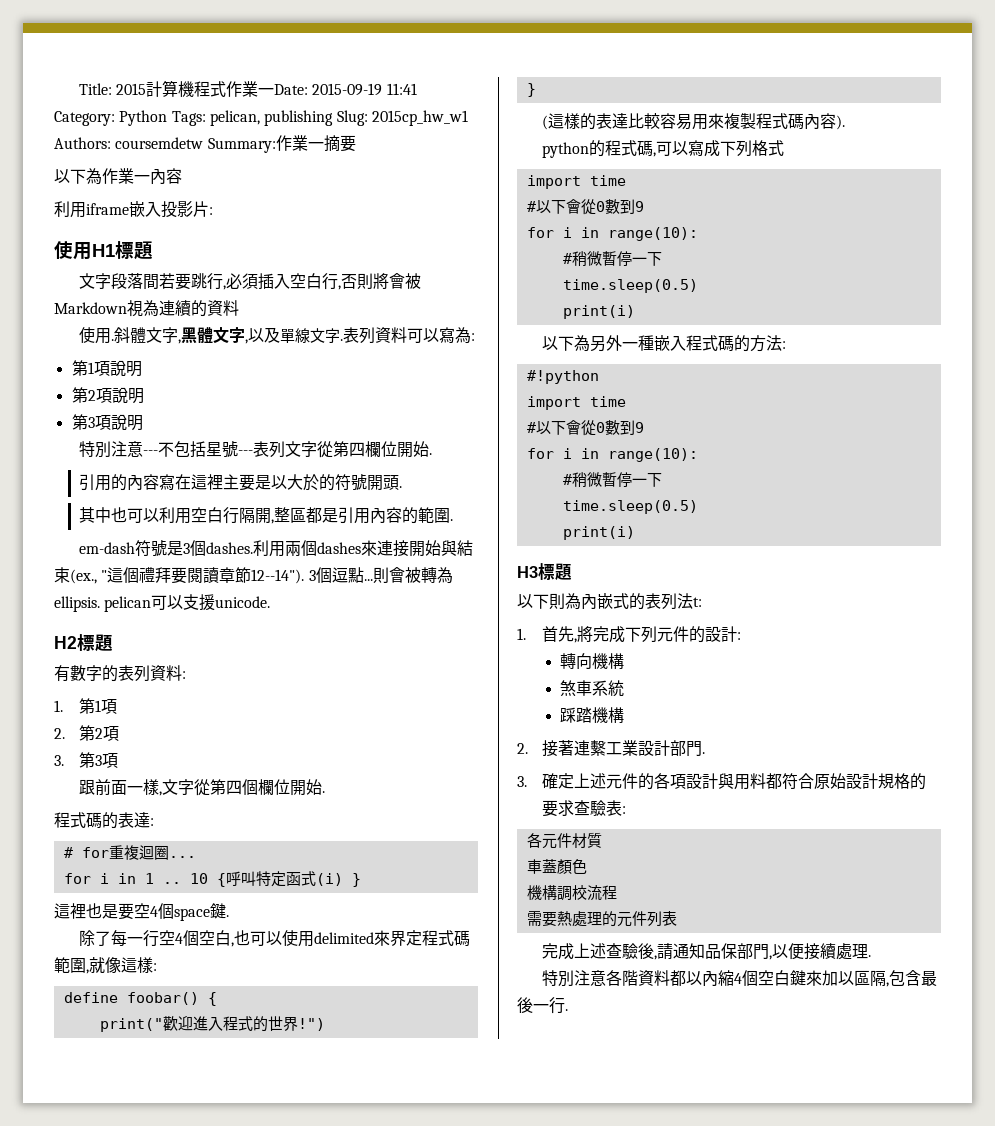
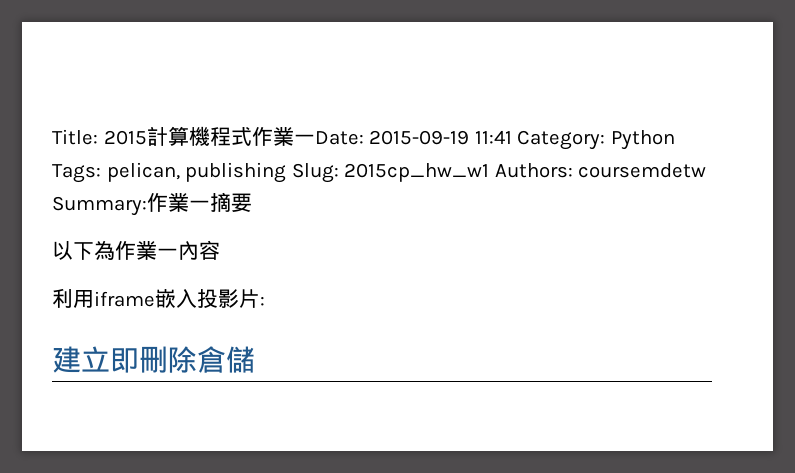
- 使用H1標題
- 文字段落間若要跳行,必須插入空白行,否則將會被Markdown視為連續的資料
- 使用.斜體文字,黑體文字,以及單線文字.表列資料可以寫為:
- 第1項說明
- 第2項說明
- 第3項說明
- 特別注意---不包括星號---表列文字從第四欄位開始.
- 引用的內容寫在這裡主要是以大於的符號開頭.
- 其中也可以利用空白行隔開,整區都是引用內容的範圍.
- em-dash符號是3個dashes.利用兩個dashes來連接開始與結束(ex., "這個禮拜要閱讀章節12--14"). 3個逗點...則會被轉為ellipsis. pelican可以支援unicode.
- H2標題
- 有數字的表列資料:
- 1.第1項
- 2.第2項
- 3.第3項
- 跟前面一樣,文字從第四個欄位開始.
- 程式碼的表達:
- # for重複迴圈...
- for i in 1 .. 10 {呼叫特定函式(i) }
- 這裡也是要空4個space鍵.
- 除了每一行空4個空白,也可以使用delimited來界定程式碼範圍,就像這樣:
- define foobar() {
- print("歡迎進入程式的世界!")
- }
- (這樣的表達比較容易用來複製程式碼內容).
- python的程式碼,可以寫成下列格式
- import time
- #以下會從0數到9
- for i in range(10):
- #稍微暫停一下
- time.sleep(0.5)
- print(i)
- 以下為另外一種嵌入程式碼的方法:
- #!python
- import time
- #以下會從0數到9
- for i in range(10):
- #稍微暫停一下
- time.sleep(0.5)
- print(i)
- H3標題
- 以下則為內嵌式的表列法t:
- 1.首先,將完成下列元件的設計:
- 轉向機構
- 煞車系統
- 踩踏機構
- 2.接著連繫工業設計部門.
- 3.確定上述元件的各項設計與用料都符合原始設計規格的要求查驗表:
- 各元件材質
- 車蓋顏色
- 機構調校流程
- 需要熱處理的元件列表
- 完成上述查驗後,請通知品保部門,以便接續處理.
- 特別注意各階資料都以內縮4個空白鍵來加以區隔,包含最後一行.
+ 建立即刪除倉儲

